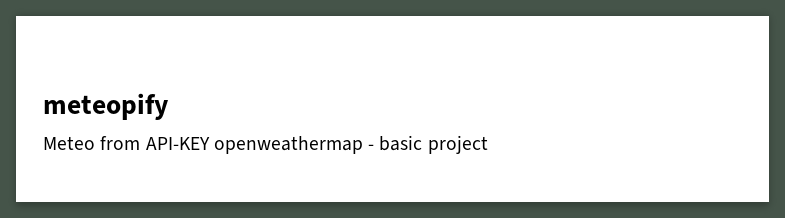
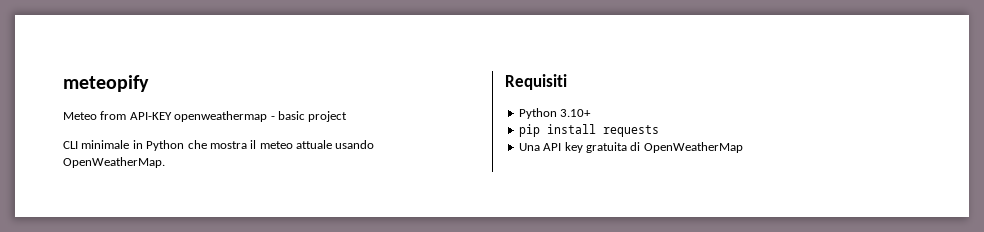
+ CLI minimale in Python che mostra il meteo attuale usando OpenWeatherMap.
+ Requisiti
+ Python 3.10+
+ pip install requests
+ Una API key gratuita di OpenWeatherMap

